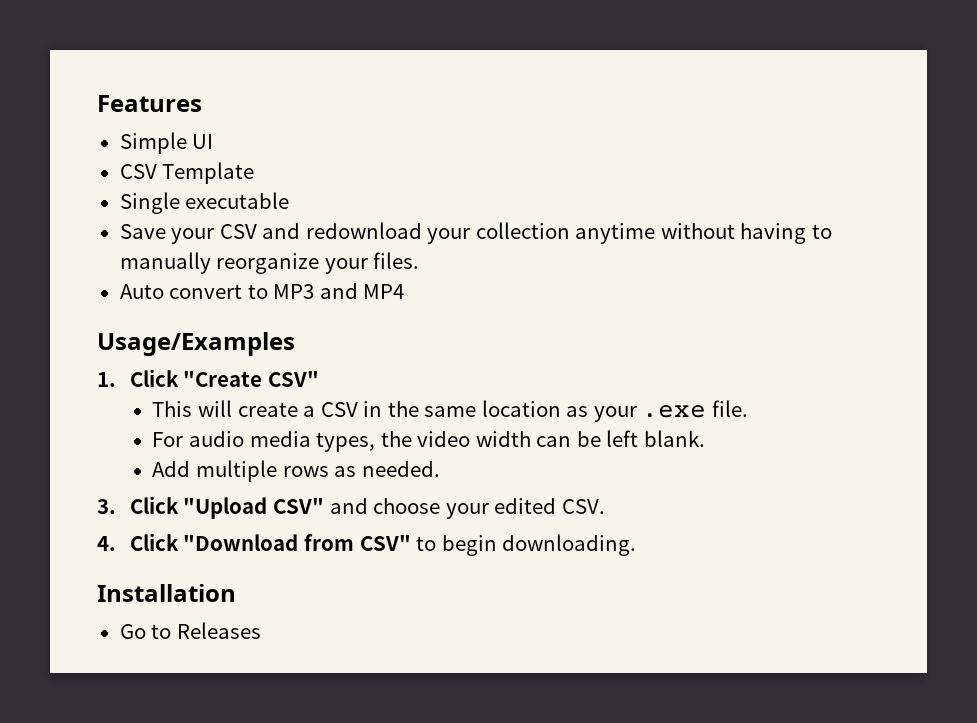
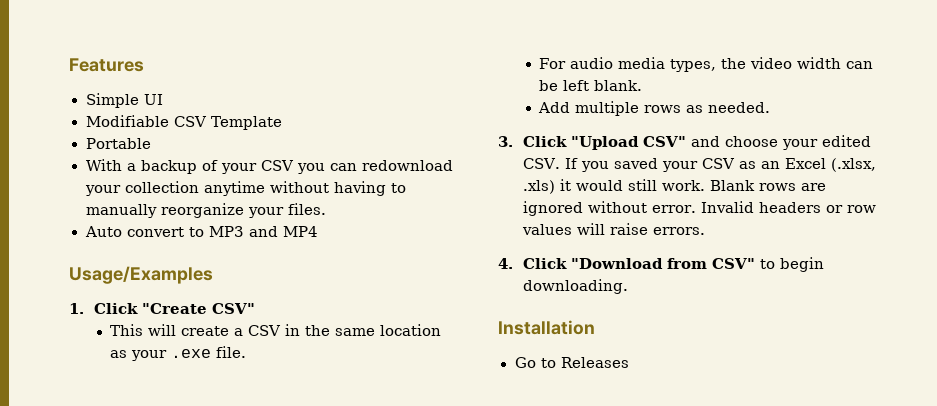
- CSV Template
+ Modifiable CSV Template
- Single executable
- Save your CSV and redownload your collection anytime without having to manually reorganize your files.
+ Portable
+ With a backup of your CSV you can redownload your collection anytime without having to manually reorganize your files.
- 3. Click "Upload CSV" and choose your edited CSV.
+ 3. Click "Upload CSV" and choose your edited CSV. If you saved your CSV as an Excel (.xlsx, .xls) it would still work. Blank rows are ignored without error. Invalid headers or row values will raise errors.

